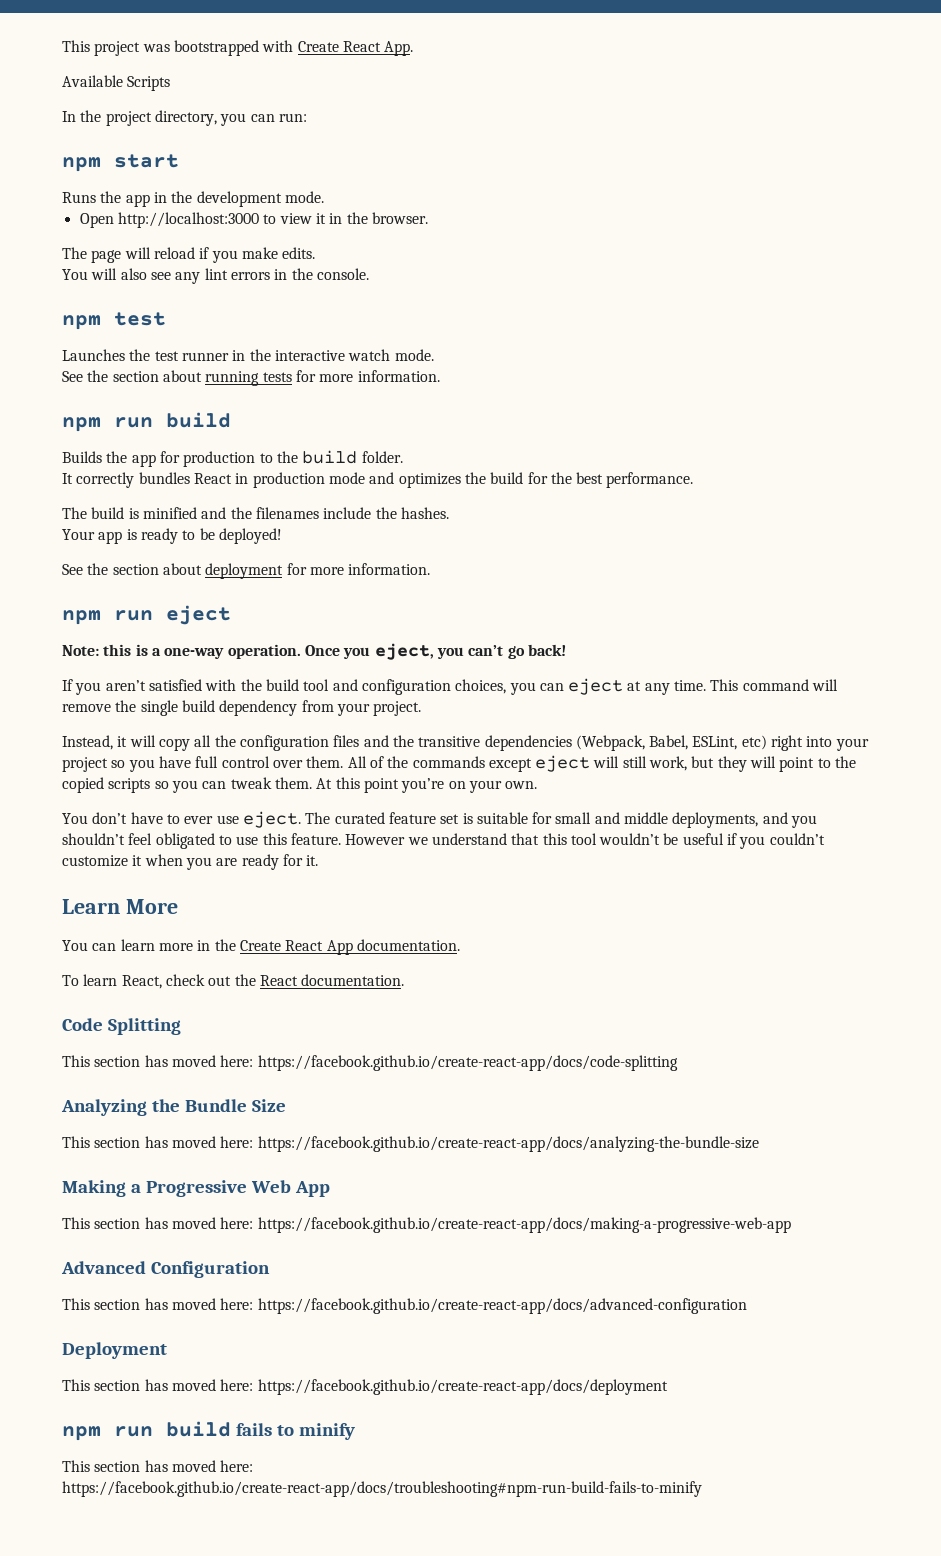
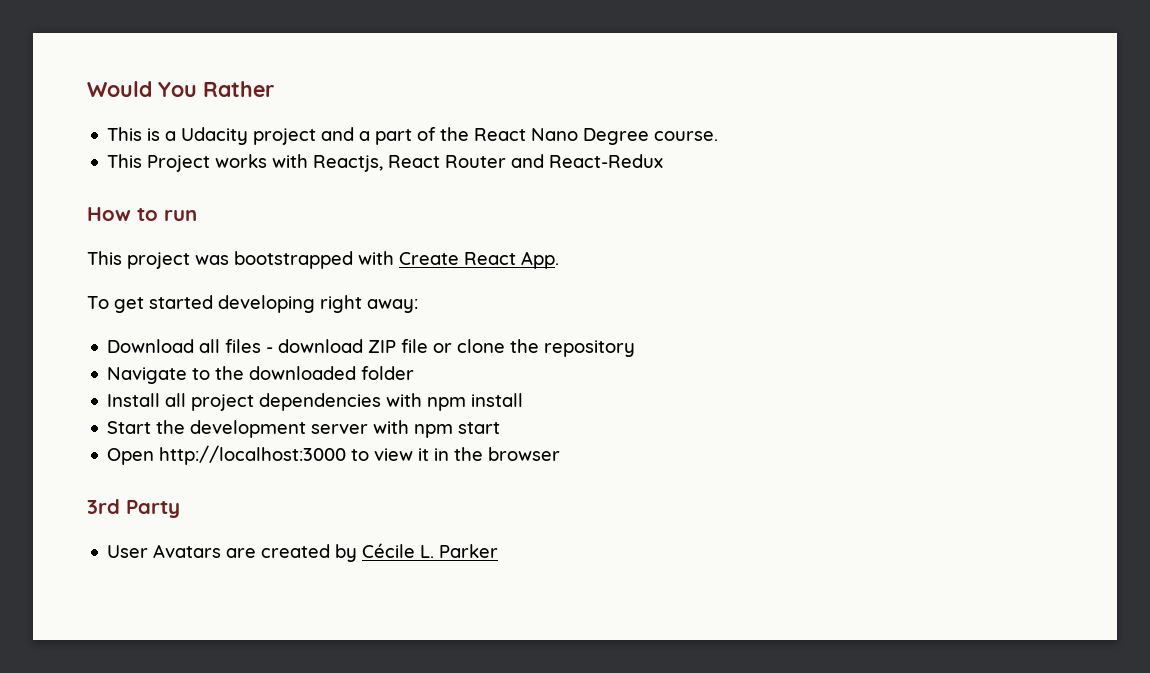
+ Would You Rather
+ This is a Udacity project and a part of the React Nano Degree course.
+ This Project works with Reactjs, React Router and React-Redux
+ How to run
- Available Scripts
- In the project directory, you can run:
- npm start
- Runs the app in the development mode.
+ To get started developing right away:
+ Download all files - download ZIP file or clone the repository
+ Navigate to the downloaded folder
+ Install all project dependencies with npm install
+ Start the development server with npm start
- Open http://localhost:3000 to view it in the browser.
- The page will reload if you make edits.
- You will also see any lint errors in the console.
- npm test
- Launches the test runner in the interactive watch mode.
- See the section about running tests for more information.
- npm run build
- Builds the app for production to the build folder.
- It correctly bundles React in production mode and optimizes the build for the best performance.
- The build is minified and the filenames include the hashes.
- Your app is ready to be deployed!
- See the section about deployment for more information.
- npm run eject
- Note: this is a one-way operation. Once you eject, you can’t go back!
- If you aren’t satisfied with the build tool and configuration choices, you can eject at any time. This command will remove the single build dependency from your project.
- Instead, it will copy all the configuration files and the transitive dependencies (Webpack, Babel, ESLint, etc) right into your project so you have full control over them. All of the commands except eject will still work, but they will point to the copied scripts so you can tweak them. At this point you’re on your own.
- You don’t have to ever use eject. The curated feature set is suitable for small and middle deployments, and you shouldn’t feel obligated to use this feature. However we understand that this tool wouldn’t be useful if you couldn’t customize it when you are ready for it.
- Learn More
- You can learn more in the Create React App documentation.
- To learn React, check out the React documentation.
- Code Splitting
- This section has moved here: https://facebook.github.io/create-react-app/docs/code-splitting
- Analyzing the Bundle Size
- This section has moved here: https://facebook.github.io/create-react-app/docs/analyzing-the-bundle-size
- Making a Progressive Web App
- This section has moved here: https://facebook.github.io/create-react-app/docs/making-a-progressive-web-app
- Advanced Configuration
- This section has moved here: https://facebook.github.io/create-react-app/docs/advanced-configuration
- Deployment
- This section has moved here: https://facebook.github.io/create-react-app/docs/deployment
- npm run build fails to minify
- This section has moved here: https://facebook.github.io/create-react-app/docs/troubleshooting#npm-run-build-fails-to-minify
+ Open http://localhost:3000 to view it in the browser
+ 3rd Party
+ User Avatars are created by Cécile L. Parker

